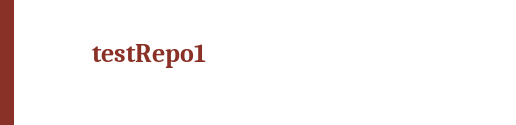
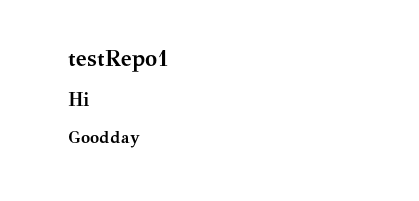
+ Hi
+ Goodday

